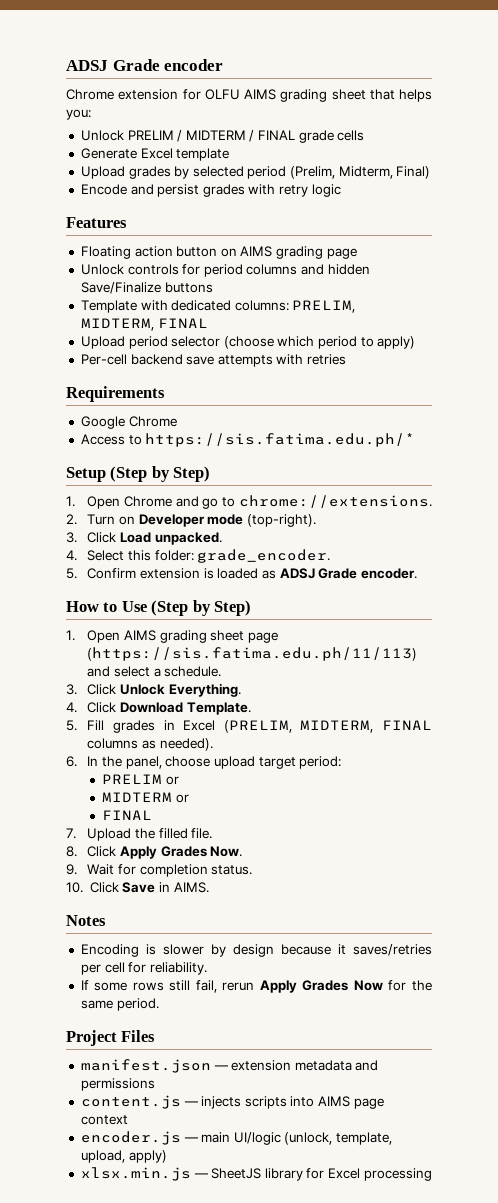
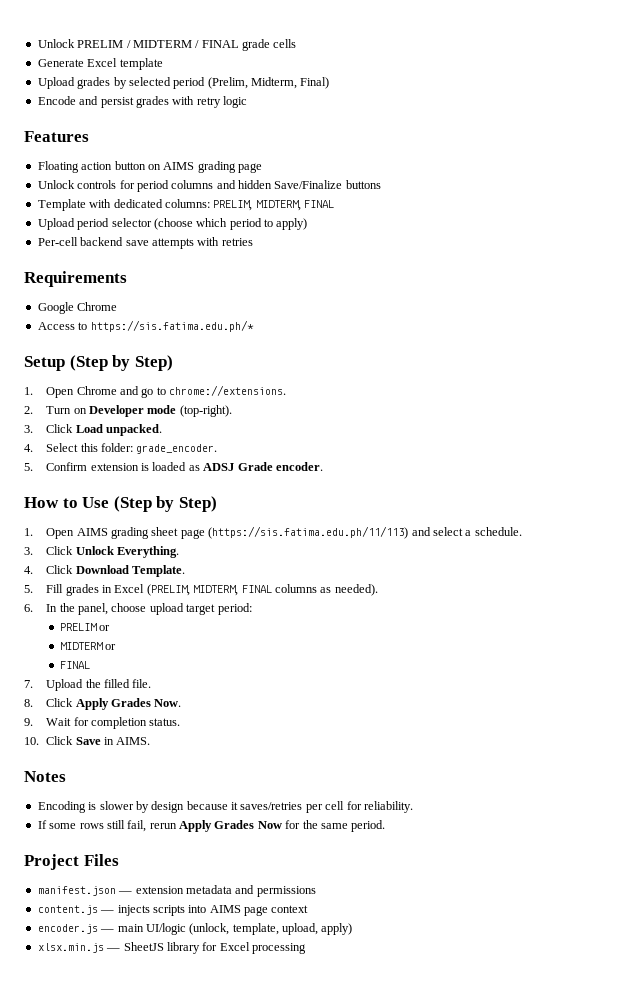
- ADSJ Grade encoder
- Chrome extension for OLFU AIMS grading sheet that helps you:

